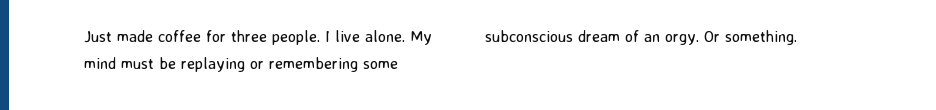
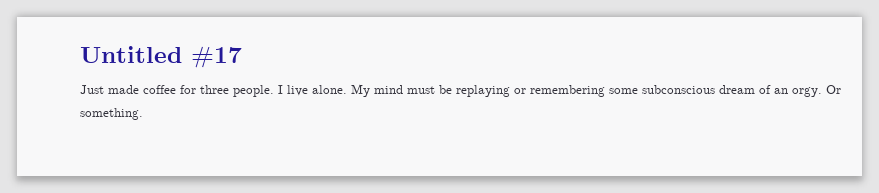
+ Untitled #17

